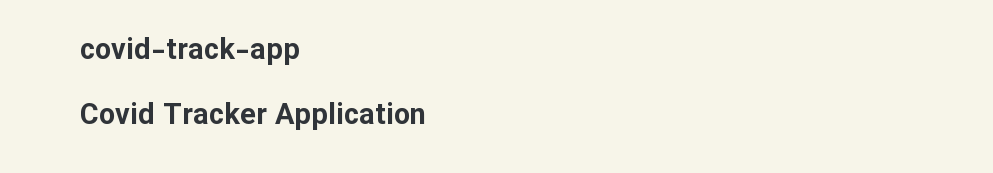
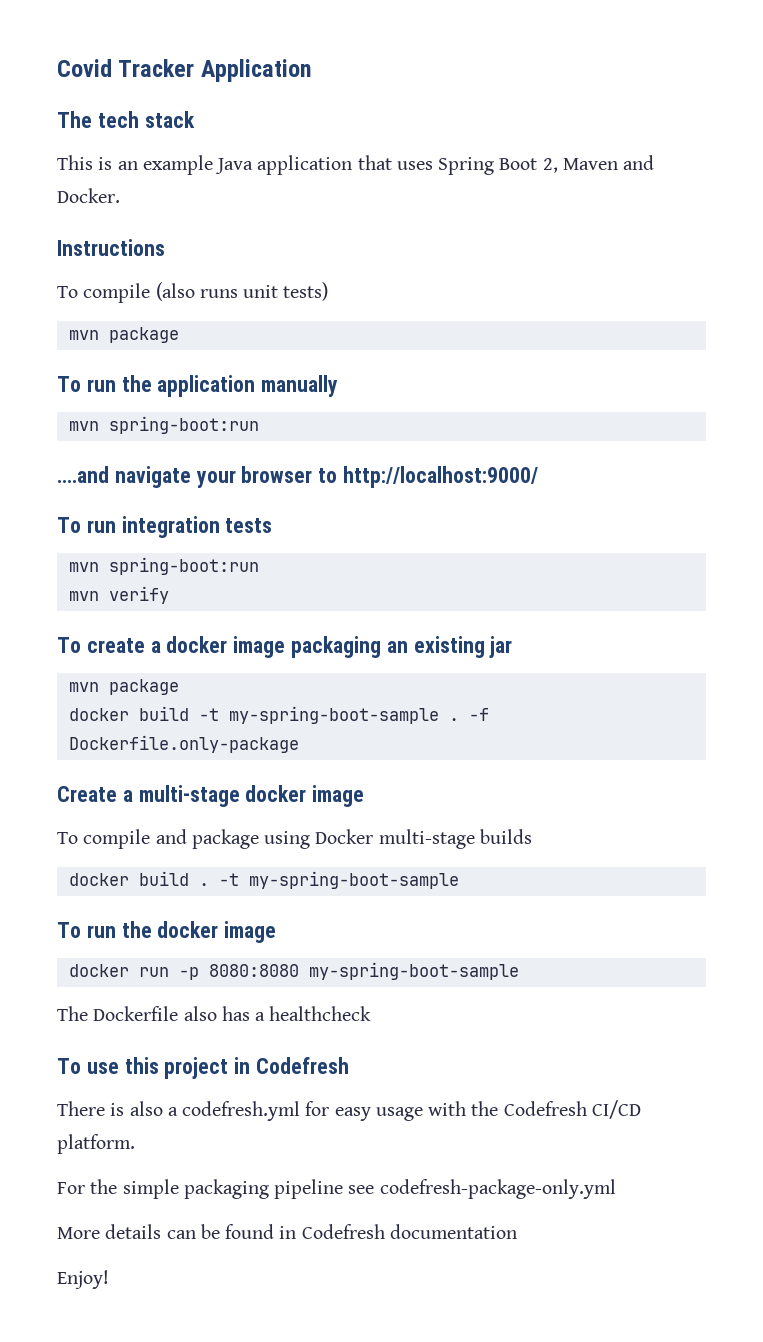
- covid-track-app
+ The tech stack
+ This is an example Java application that uses Spring Boot 2, Maven and Docker.
+ Instructions
+ To compile (also runs unit tests)
+ mvn package
+ To run the application manually
+ mvn spring-boot:run
+ ....and navigate your browser to http://localhost:9000/
+ To run integration tests
+ mvn spring-boot:run
+ mvn verify
+ To create a docker image packaging an existing jar
+ mvn package
+ docker build -t my-spring-boot-sample . -f Dockerfile.only-package
+ Create a multi-stage docker image
+ To compile and package using Docker multi-stage builds
+ docker build . -t my-spring-boot-sample
+ To run the docker image
+ docker run -p 8080:8080 my-spring-boot-sample
+ The Dockerfile also has a healthcheck
+ To use this project in Codefresh
+ There is also a codefresh.yml for easy usage with the Codefresh CI/CD platform.
+ For the simple packaging pipeline see codefresh-package-only.yml
+ More details can be found in Codefresh documentation
+ Enjoy!

